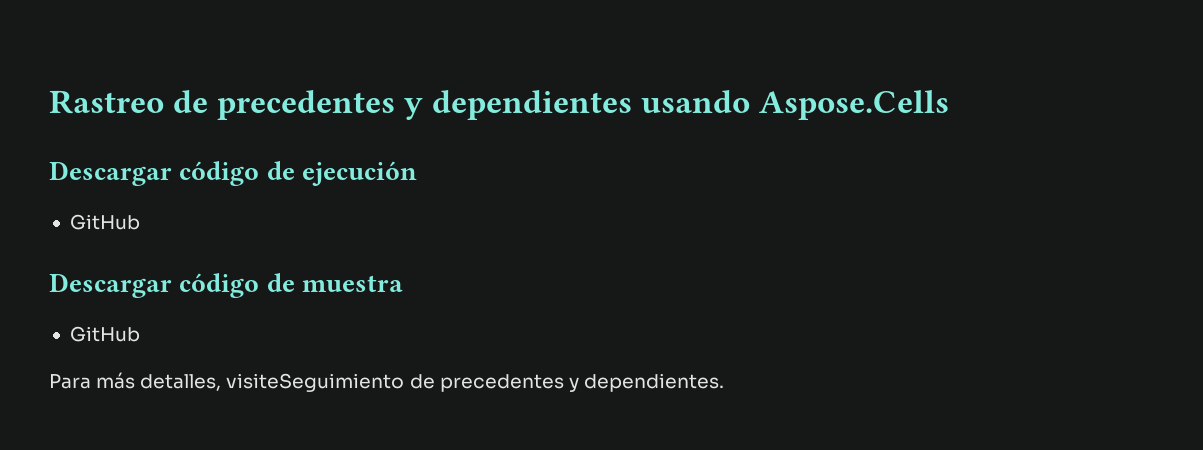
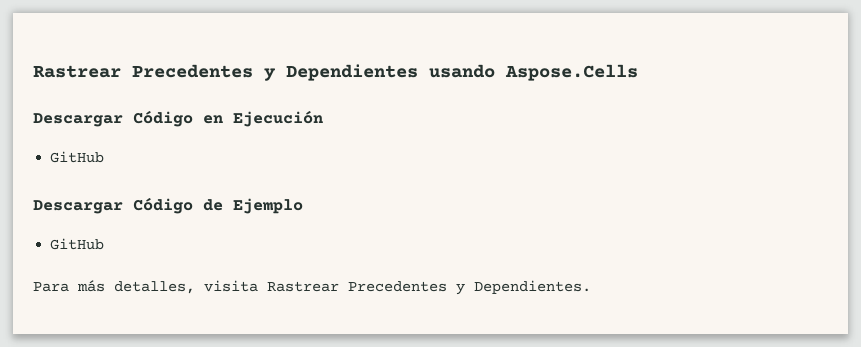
- Rastreo de precedentes y dependientes usando Aspose.Cells
+ Rastrear Precedentes y Dependientes usando Aspose.Cells
- Descargar código de ejecución
+ Descargar Código en Ejecución
- Descargar código de muestra
+ Descargar Código de Ejemplo
- Para más detalles, visiteSeguimiento de precedentes y dependientes.
+ Para más detalles, visita Rastrear Precedentes y Dependientes.

